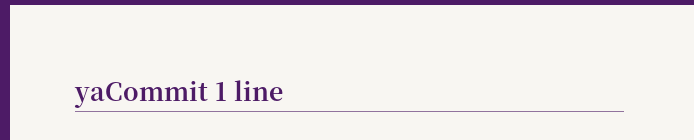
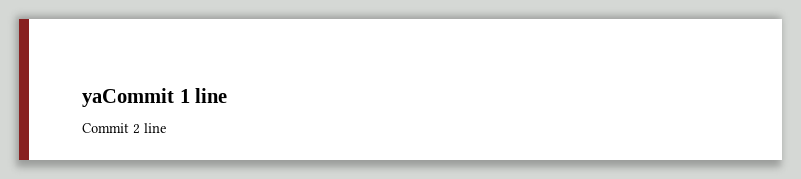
+ Commit 2 line

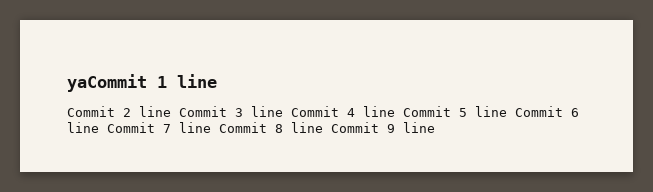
- Commit 2 line
+ Commit 2 line Commit 3 line Commit 4 line Commit 5 line Commit 6 line Commit 7 line Commit 8 line Commit 9 line

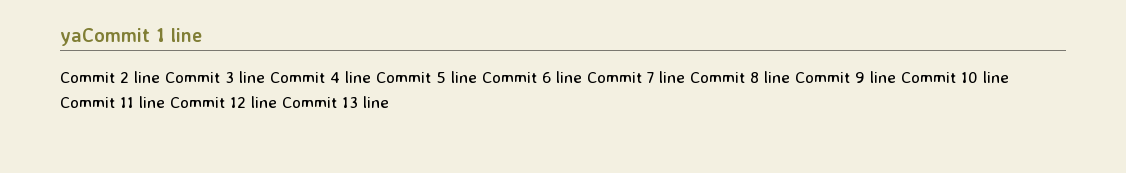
- Commit 2 line Commit 3 line Commit 4 line Commit 5 line Commit 6 line Commit 7 line Commit 8 line Commit 9 line
+ Commit 2 line Commit 3 line Commit 4 line Commit 5 line Commit 6 line Commit 7 line Commit 8 line Commit 9 line Commit 10 line Commit 11 line Commit 12 line Commit 13 line

